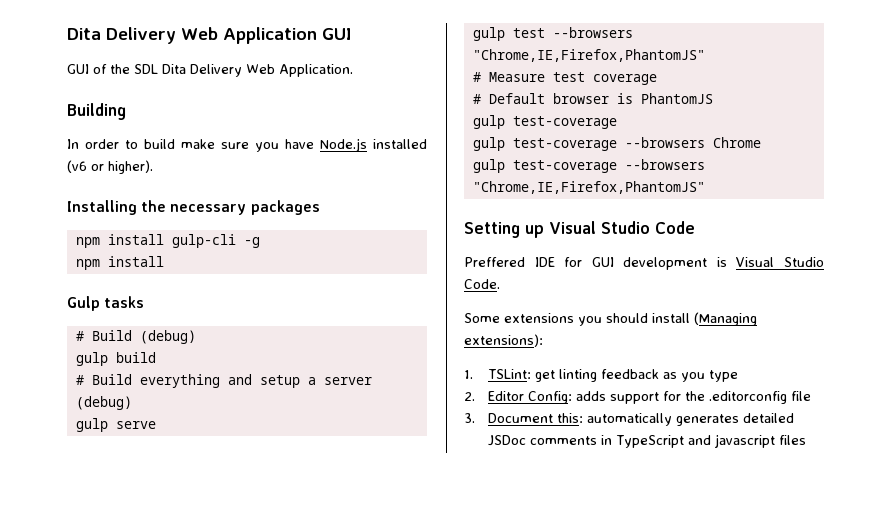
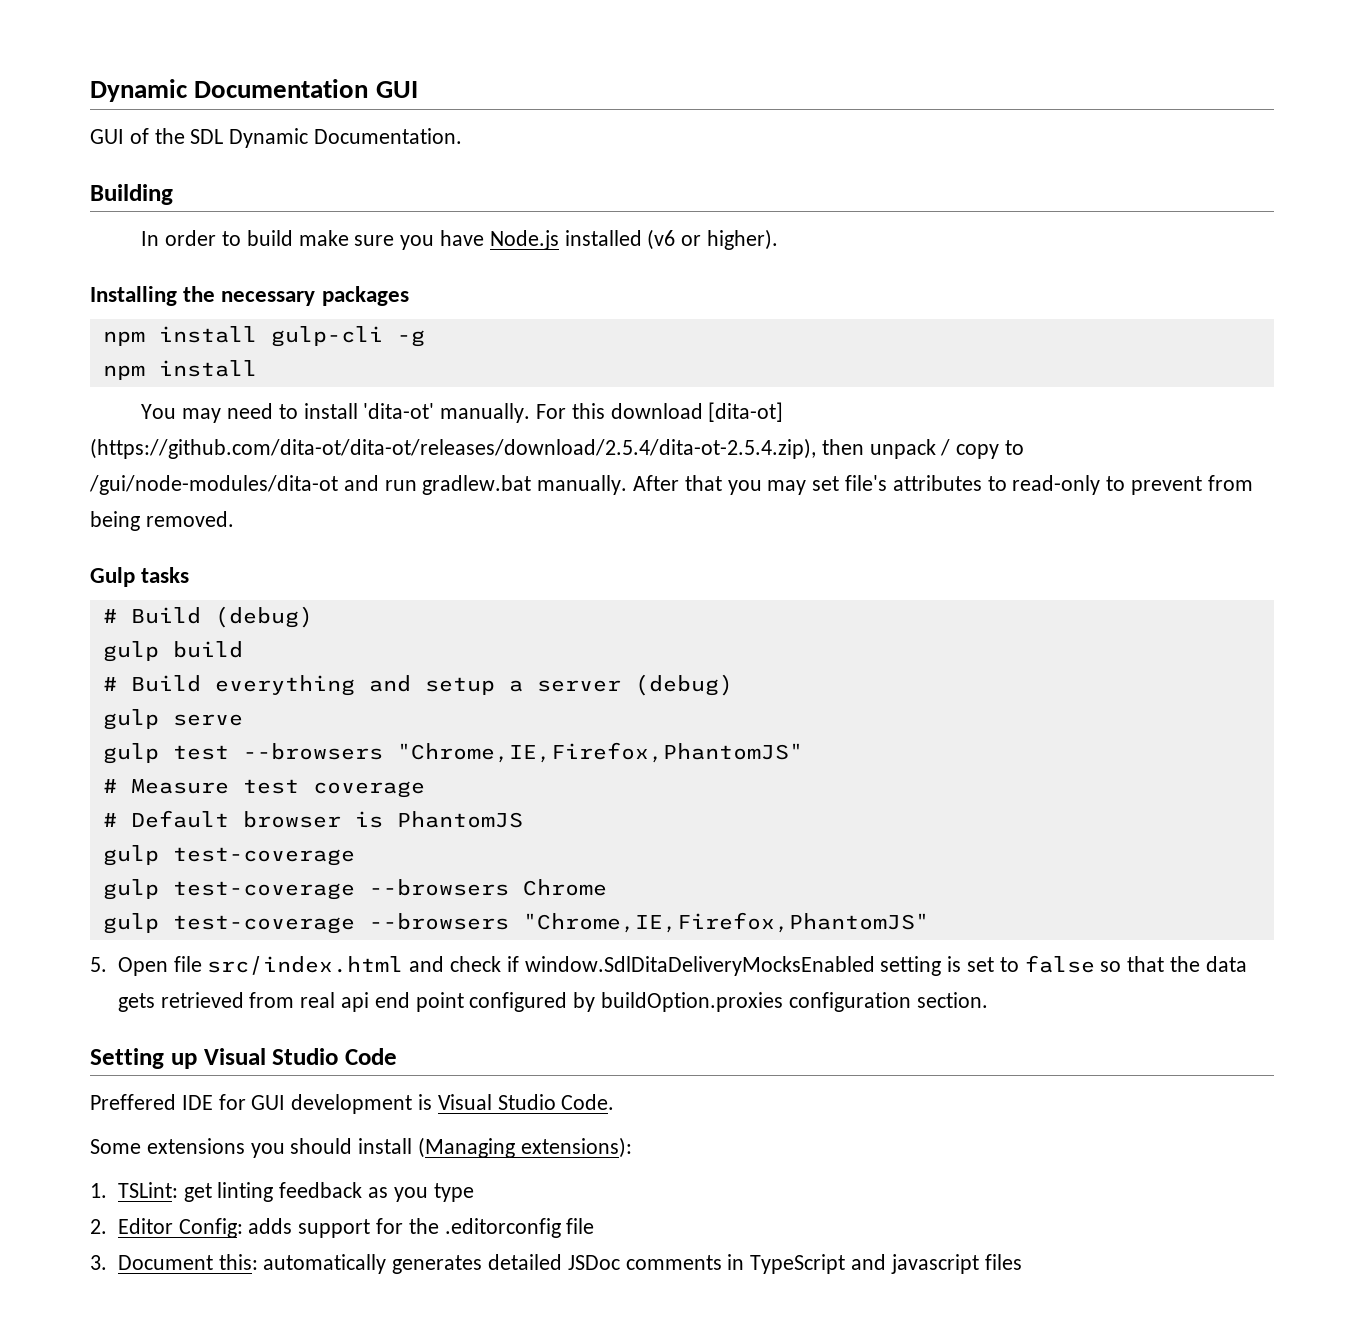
- Dita Delivery Web Application GUI
+ Dynamic Documentation GUI
- GUI of the SDL Dita Delivery Web Application.
+ GUI of the SDL Dynamic Documentation.
+ You may need to install 'dita-ot' manually. For this download [dita-ot] (https://github.com/dita-ot/dita-ot/releases/download/2.5.4/dita-ot-2.5.4.zip), then unpack / copy to /gui/node-modules/dita-ot and run gradlew.bat manually. After that you may set file's attributes to read-only to prevent from being removed.
+ 5. Open file src/index.html and check if window.SdlDitaDeliveryMocksEnabled setting is set to false so that the data gets retrieved from real api end point configured by buildOption.proxies configuration section.

